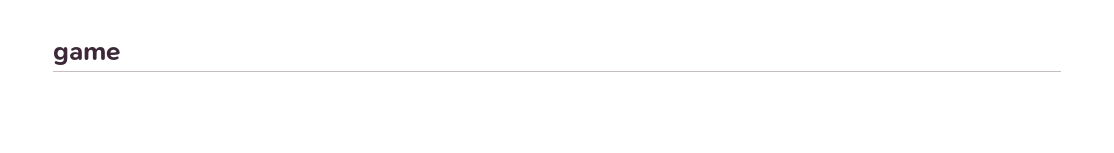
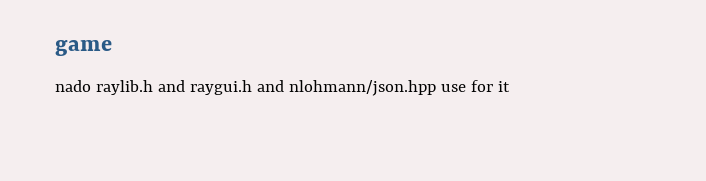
+ nado raylib.h and raygui.h and nlohmann/json.hpp use for it

